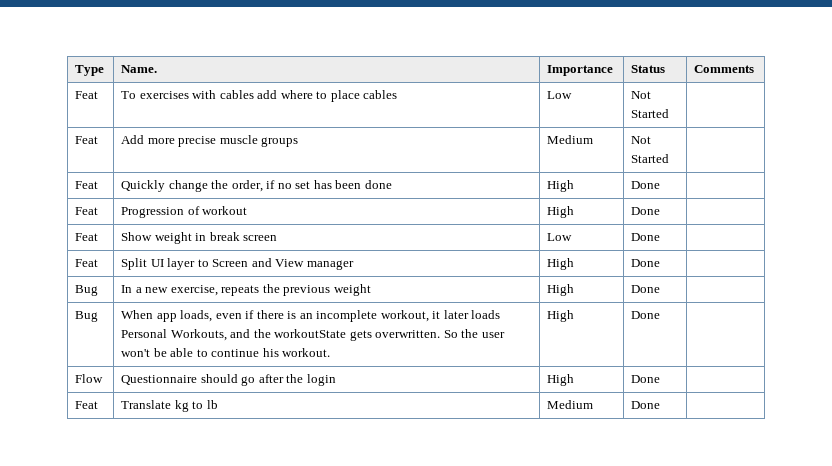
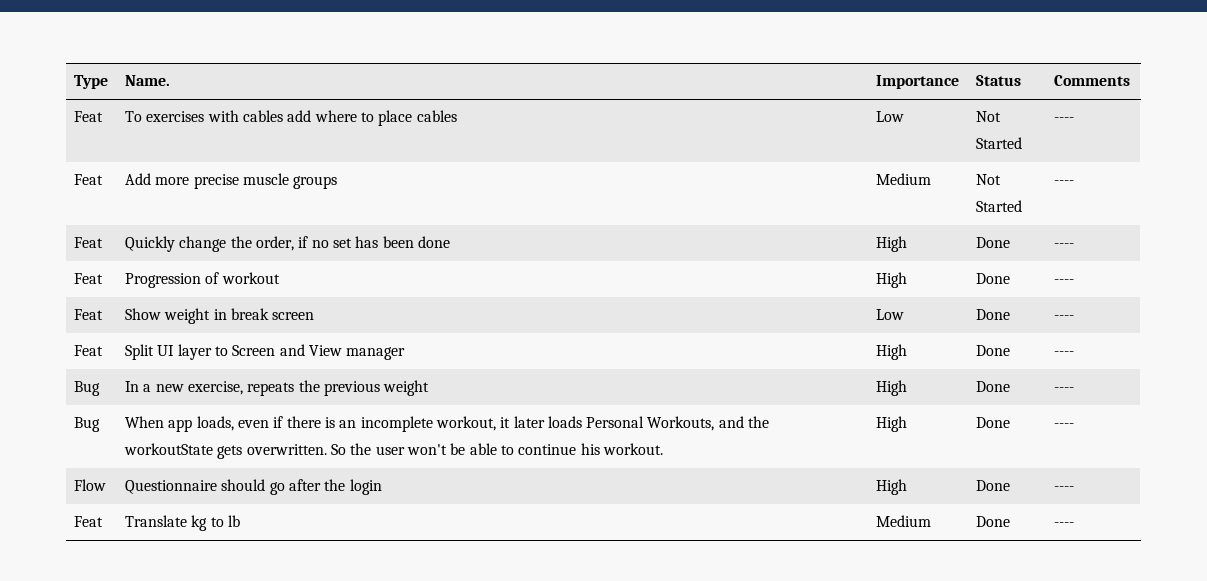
- Feat | To exercises with cables add where to place cables | Low | Not Started |
+ Feat | To exercises with cables add where to place cables | Low | Not Started | ----
- Feat | Add more precise muscle groups | Medium | Not Started |
+ Feat | Add more precise muscle groups | Medium | Not Started | ----
- Feat | Quickly change the order, if no set has been done | High | Done |
+ Feat | Quickly change the order, if no set has been done | High | Done | ----
- Feat | Progression of workout | High | Done |
+ Feat | Progression of workout | High | Done | ----
- Feat | Show weight in break screen | Low | Done |
+ Feat | Show weight in break screen | Low | Done | ----
- Feat | Split UI layer to Screen and View manager | High | Done |
+ Feat | Split UI layer to Screen and View manager | High | Done | ----
- Bug | In a new exercise, repeats the previous weight | High | Done |
+ Bug | In a new exercise, repeats the previous weight | High | Done | ----
- Bug | When app loads, even if there is an incomplete workout, it later loads Personal Workouts, and the workoutState gets overwritten. So the user won't be able to continue his workout. | High | Done |
+ Bug | When app loads, even if there is an incomplete workout, it later loads Personal Workouts, and the workoutState gets overwritten. So the user won't be able to continue his workout. | High | Done | ----
- Flow | Questionnaire should go after the login | High | Done |
+ Flow | Questionnaire should go after the login | High | Done | ----
- Feat | Translate kg to lb | Medium | Done |
+ Feat | Translate kg to lb | Medium | Done | ----

